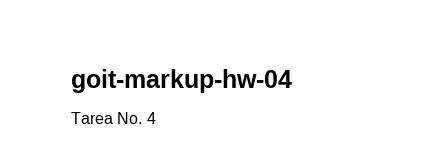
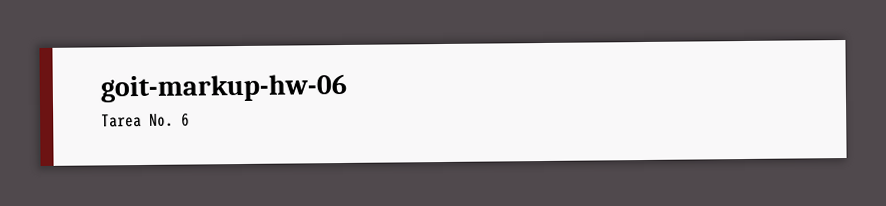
- goit-markup-hw-04
+ goit-markup-hw-06
- Tarea No. 4
+ Tarea No. 6

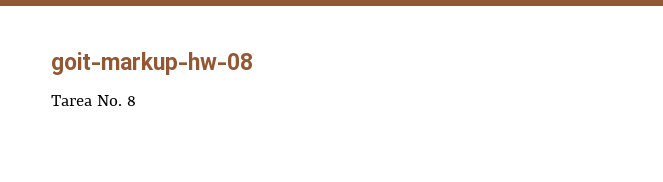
- goit-markup-hw-06
+ goit-markup-hw-08
- Tarea No. 6
+ Tarea No. 8

